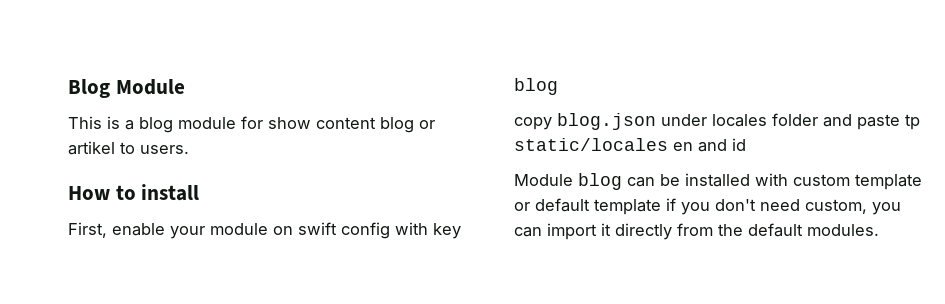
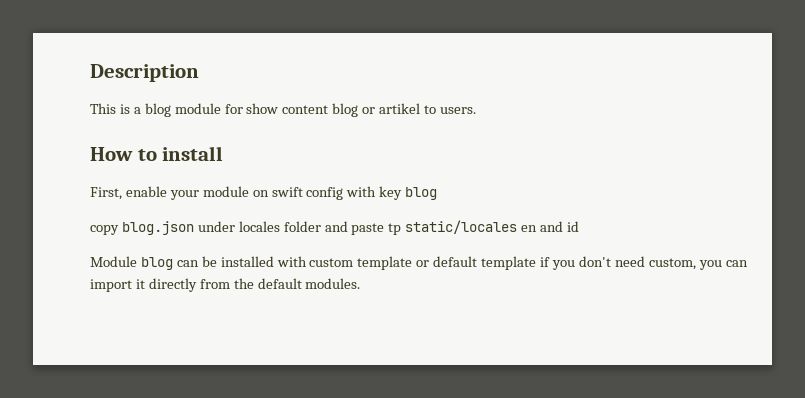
- Blog Module
+ Description

